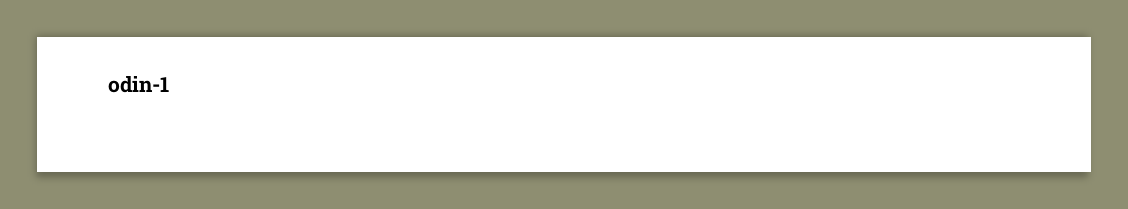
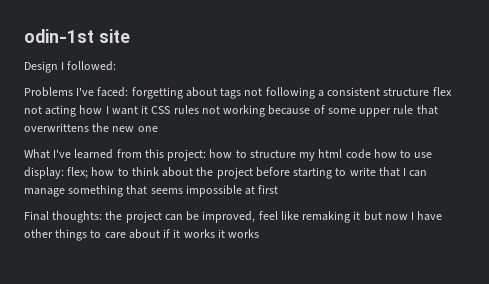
- odin-1
+ odin-1st site
+ Design I followed:
+ Problems I've faced: forgetting about tags not following a consistent structure flex not acting how I want it CSS rules not working because of some upper rule that overwrittens the new one
+ What I've learned from this project: how to structure my html code how to use display: flex; how to think about the project before starting to write that I can manage something that seems impossible at first
+ Final thoughts: the project can be improved, feel like remaking it but now I have other things to care about if it works it works

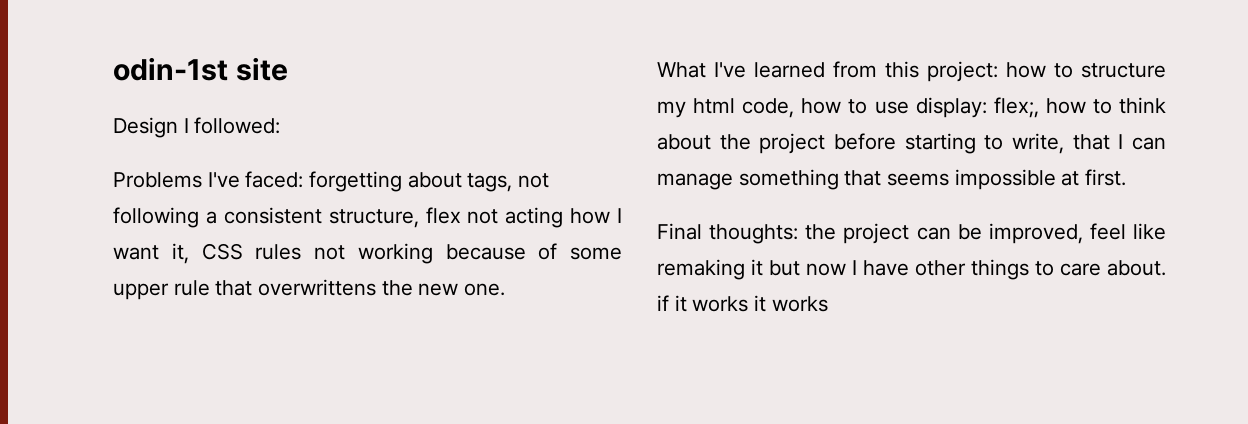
- Problems I've faced: forgetting about tags not following a consistent structure flex not acting how I want it CSS rules not working because of some upper rule that overwrittens the new one
+ Problems I've faced: forgetting about tags, not following a consistent structure, flex not acting how I want it, CSS rules not working because of some upper rule that overwrittens the new one.
- What I've learned from this project: how to structure my html code how to use display: flex; how to think about the project before starting to write that I can manage something that seems impossible at first
+ What I've learned from this project: how to structure my html code, how to use display: flex;, how to think about the project before starting to write, that I can manage something that seems impossible at first.
- Final thoughts: the project can be improved, feel like remaking it but now I have other things to care about if it works it works
+ Final thoughts: the project can be improved, feel like remaking it but now I have other things to care about. if it works it works

